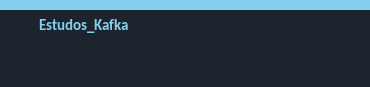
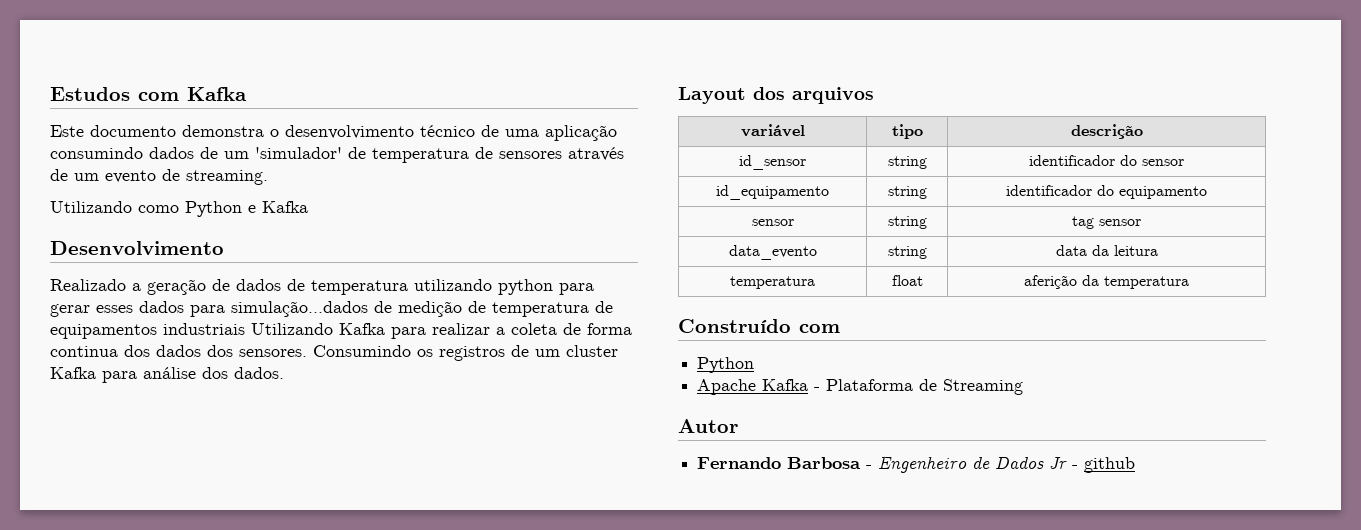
- Estudos_Kafka
+ Estudos com Kafka
+ Este documento demonstra o desenvolvimento técnico de uma aplicação consumindo dados de um 'simulador' de temperatura de sensores através de um evento de streaming.
+ Utilizando como Python e Kafka
+ Desenvolvimento
+ Realizado a geração de dados de temperatura utilizando python para gerar esses dados para simulação...dados de medição de temperatura de equipamentos industriais Utilizando Kafka para realizar a coleta de forma continua dos dados dos sensores. Consumindo os registros de um cluster Kafka para análise dos dados.
+ Layout dos arquivos
+ variável | tipo | descrição
+ id_sensor | string | identificador do sensor
+ id_equipamento | string | identificador do equipamento
+ sensor | string | tag sensor
+ data_evento | string | data da leitura
+ temperatura | float | aferição da temperatura
+ Construído com
+ Python
+ Apache Kafka - Plataforma de Streaming
+ Autor
+ Fernando Barbosa - Engenheiro de Dados Jr - github

